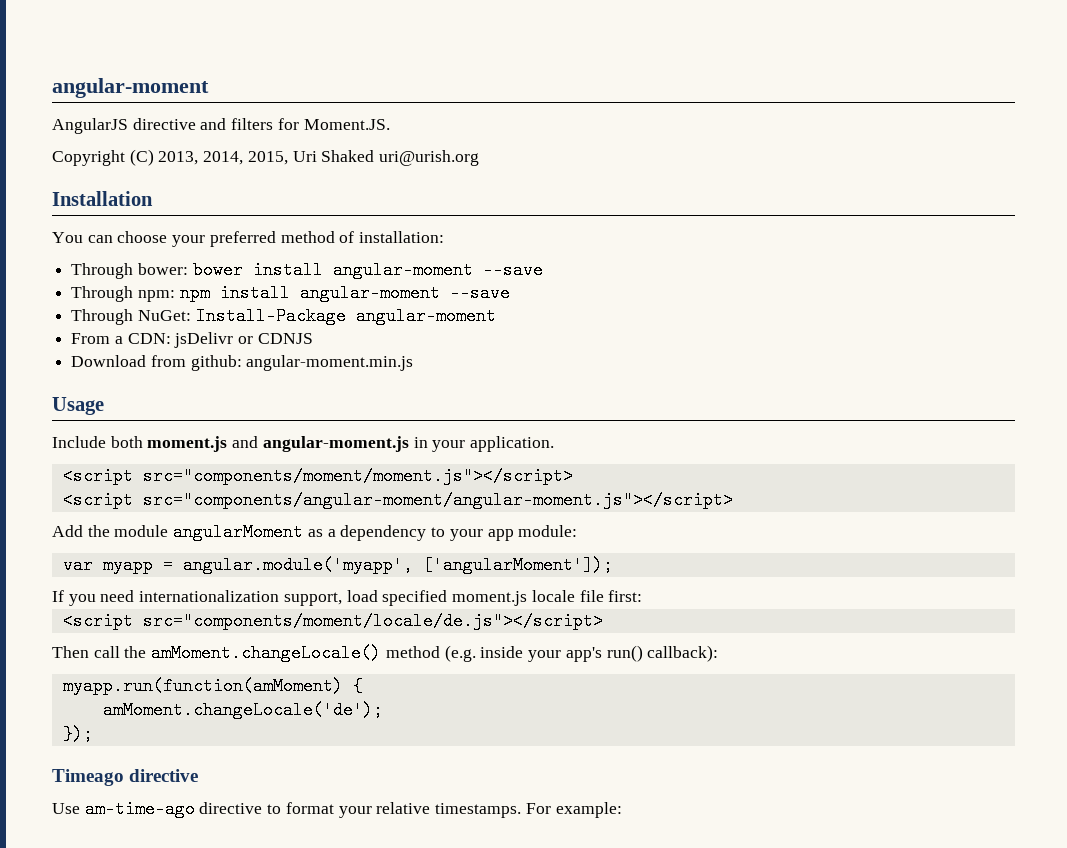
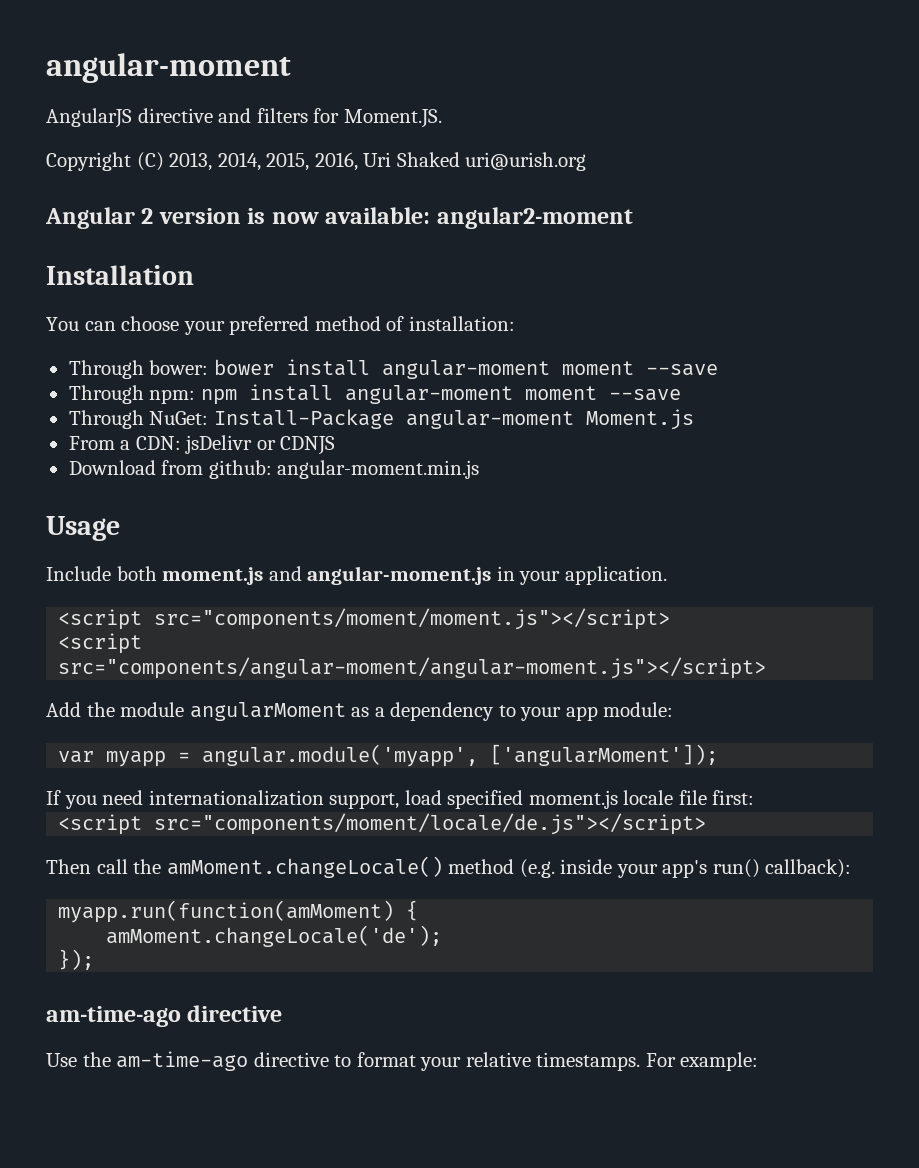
- Copyright (C) 2013, 2014, 2015, Uri Shaked uri@urish.org
+ Copyright (C) 2013, 2014, 2015, 2016, Uri Shaked uri@urish.org
+ Angular 2 version is now available: angular2-moment
- Through bower: bower install angular-moment --save
+ Through bower: bower install angular-moment moment --save
- Through npm: npm install angular-moment --save
+ Through npm: npm install angular-moment moment --save
- Through NuGet: Install-Package angular-moment
+ Through NuGet: Install-Package angular-moment Moment.js
  });
- Timeago directive
+ am-time-ago directive
- Use am-time-ago directive to format your relative timestamps.
+ Use the am-time-ago directive to format your relative timestamps.

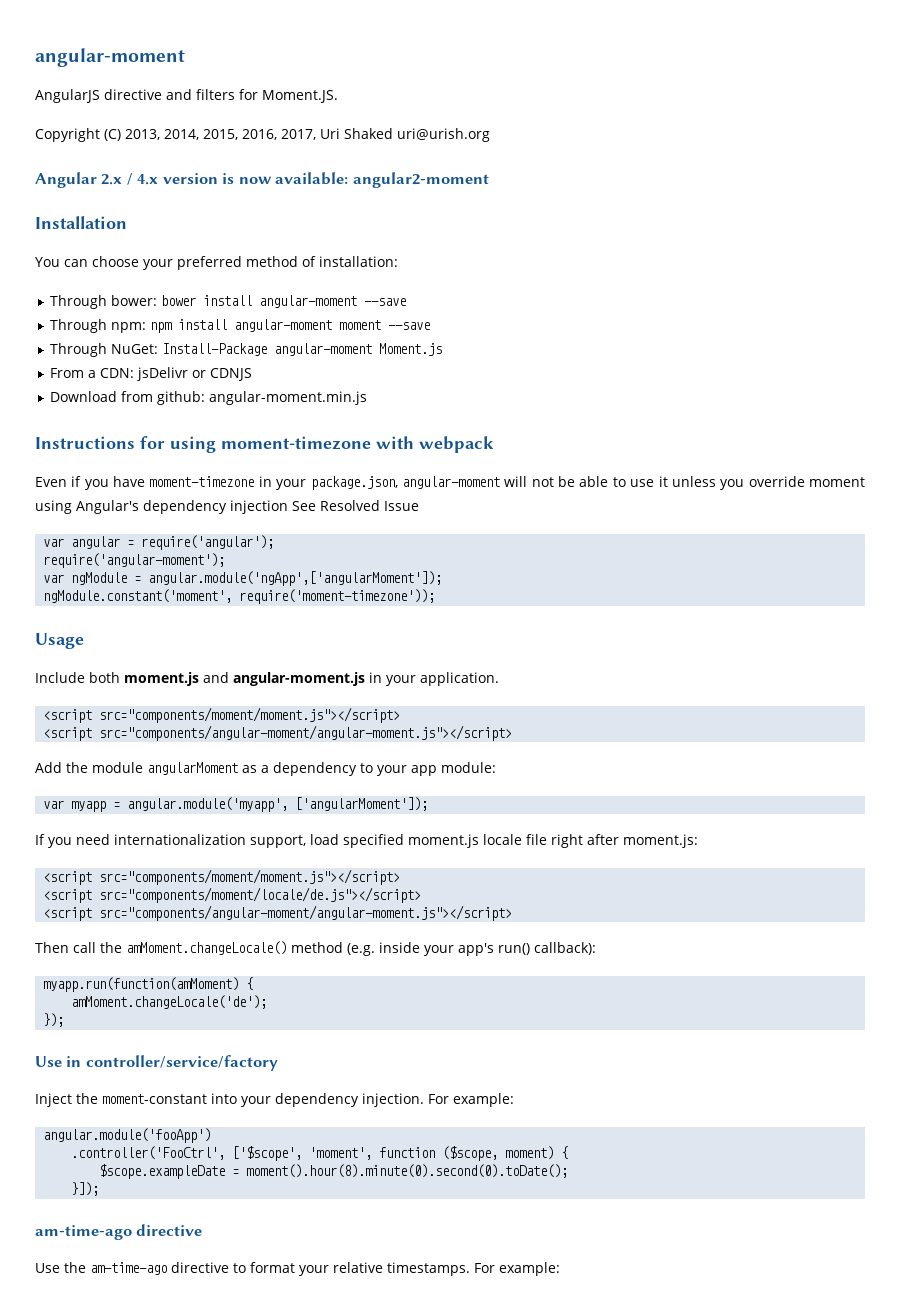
- Copyright (C) 2013, 2014, 2015, 2016, Uri Shaked uri@urish.org
+ Copyright (C) 2013, 2014, 2015, 2016, 2017, Uri Shaked uri@urish.org
- Angular 2 version is now available: angular2-moment
+ Angular 2.x / 4.x version is now available: angular2-moment
- Through bower: bower install angular-moment moment --save
+ Through bower: bower install angular-moment --save
+ Instructions for using moment-timezone with webpack
+ Even if you have moment-timezone in your package.json, angular-moment will not be able to use it unless you override moment using Angular's dependency injection See Resolved Issue
+ var angular = require('angular');
+ require('angular-moment');
+ var ngModule = angular.module('ngApp',['angularMoment']);
+ ngModule.constant('moment', require('moment-timezone'));
- If you need internationalization support, load specified moment.js locale file first:
+ If you need internationalization support, load specified moment.js locale file right after moment.js:
+ <script src="components/moment/moment.js"></script>
  <script src="components/moment/locale/de.js"></script>
+ <script src="components/angular-moment/angular-moment.js"></script>
+ Use in controller/service/factory
+ Inject the moment-constant into your dependency injection. For example:
+ angular.module('fooApp')
+ .controller('FooCtrl', ['$scope', 'moment', function ($scope, moment) {
+ $scope.exampleDate = moment().hour(8).minute(0).second(0).toDate();
+ }]);

